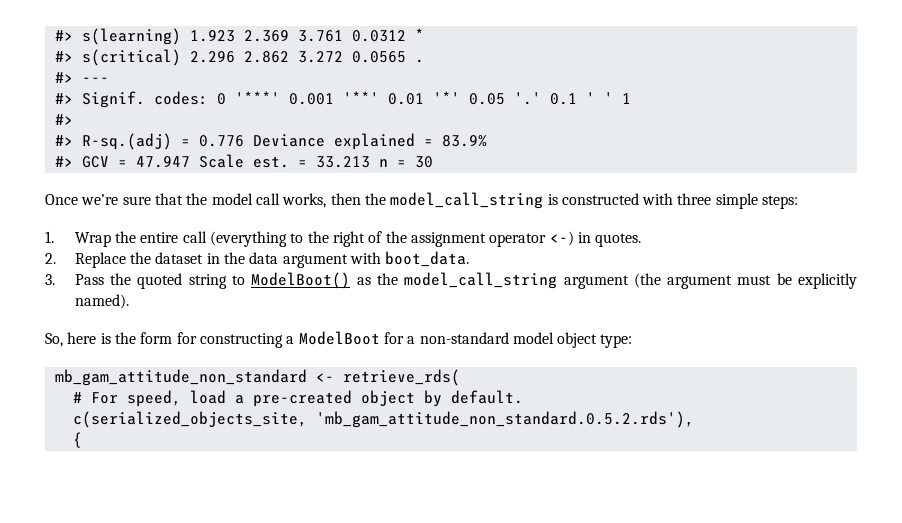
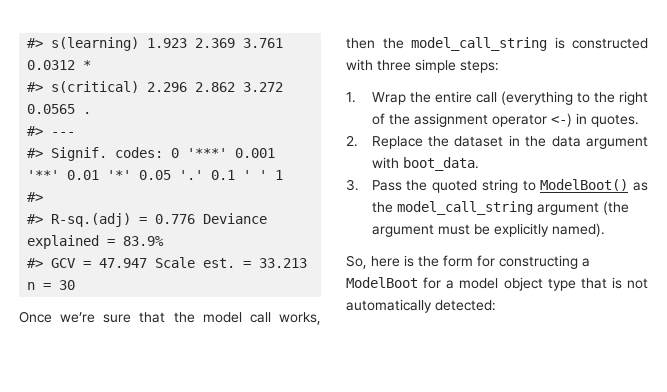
- So, here is the form for constructing a ModelBoot for a non-standard model object type:
- mb_gam_attitude_non_standard <- retrieve_rds(
- # For speed, load a pre-created object by default.
- c(serialized_objects_site, 'mb_gam_attitude_non_standard.0.5.2.rds'),
- {
+ So, here is the form for constructing a ModelBoot for a model object type that is not automatically detected:

